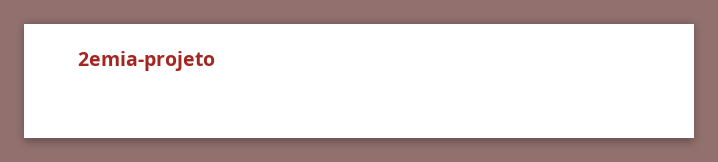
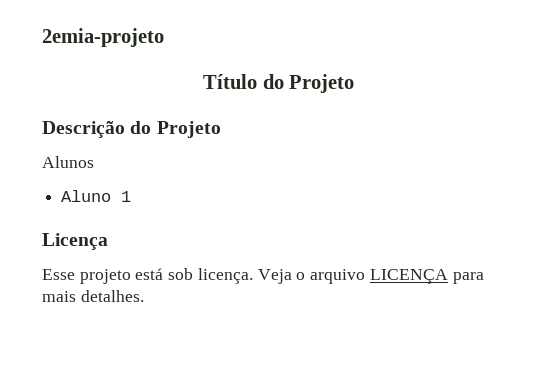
+ Título do Projeto
+ Descrição do Projeto
+ Alunos
+ Aluno 1
+ Licença
+ Esse projeto está sob licença. Veja o arquivo LICENÇA para mais detalhes.

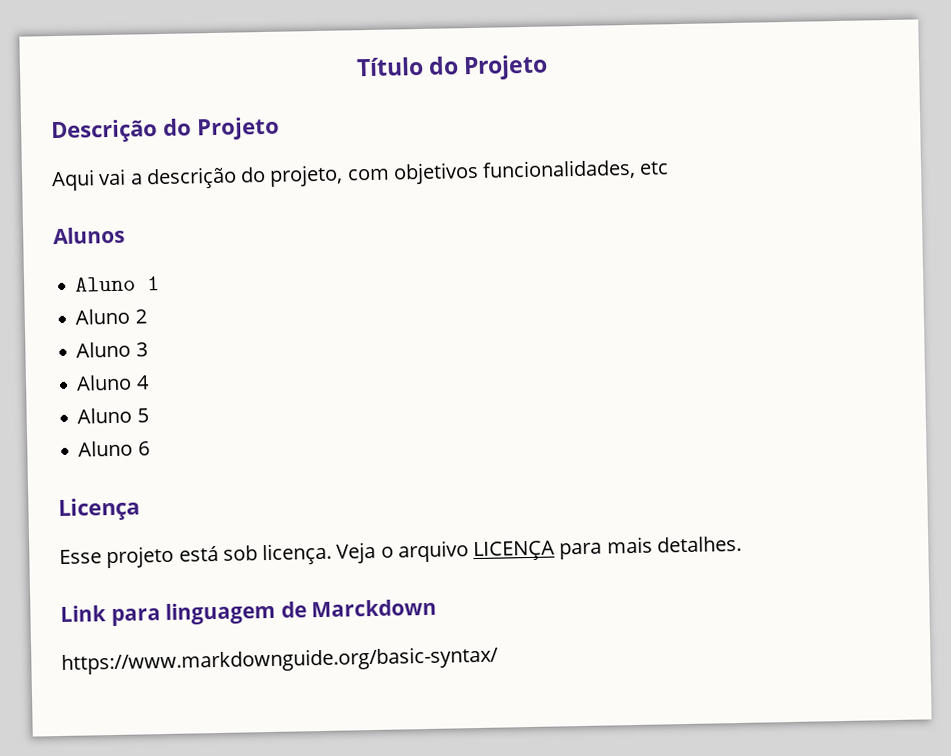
- 2emia-projeto
+ Aqui vai a descrição do projeto, com objetivos funcionalidades, etc
  Alunos
  Aluno 1
+ Aluno 2
+ Aluno 3
+ Aluno 4
+ Aluno 5
+ Aluno 6
+ Link para linguagem de Marckdown
+ https://www.markdownguide.org/basic-syntax/

